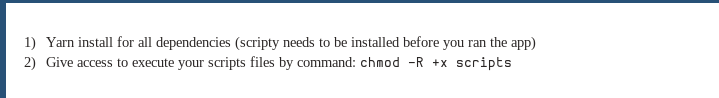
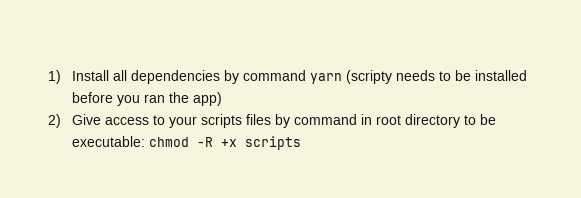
- 1) Yarn install for all dependencies (scripty needs to be installed before you ran the app)
+ 1) Install all dependencies by command yarn (scripty needs to be installed before you ran the app)
- 2) Give access to execute your scripts files by command: chmod -R +x scripts
+ 2) Give access to your scripts files by command in root directory to be executable: chmod -R +x scripts

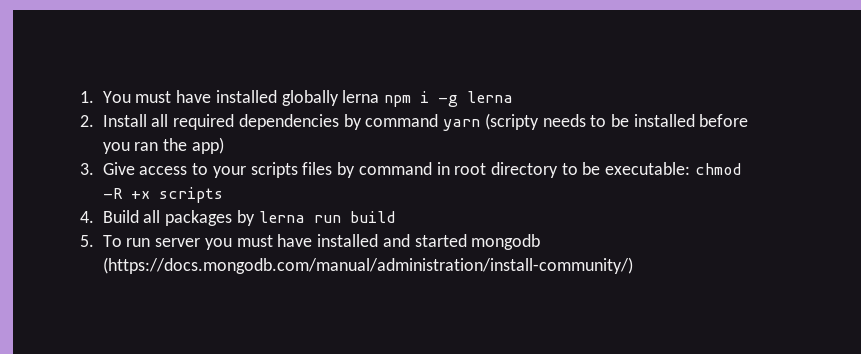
- 1) Install all dependencies by command yarn (scripty needs to be installed before you ran the app)
+ 1. You must have installed globally lerna npm i -g lerna
+ 2. Install all required dependencies by command yarn (scripty needs to be installed before you ran the app)
- 2) Give access to your scripts files by command in root directory to be executable: chmod -R +x scripts
+ 3. Give access to your scripts files by command in root directory to be executable: chmod -R +x scripts
+ 4. Build all packages by lerna run build
+ 5. To run server you must have installed and started mongodb (https://docs.mongodb.com/manual/administration/install-community/)

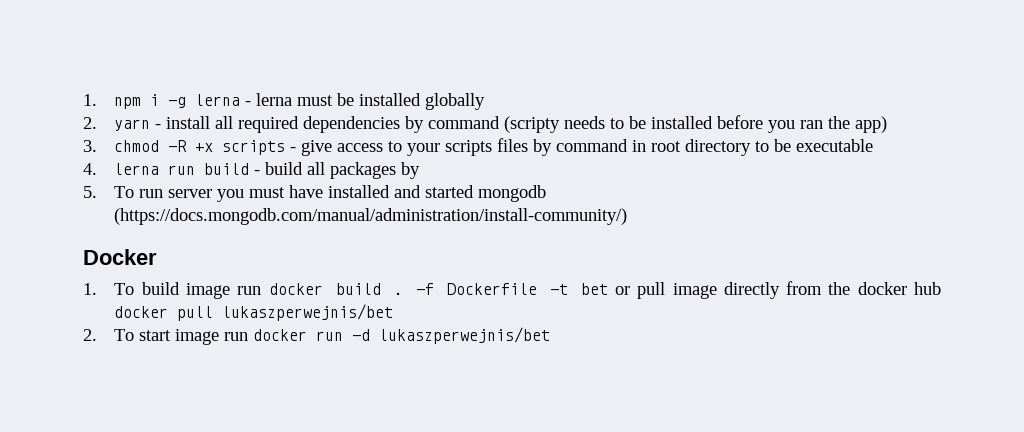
- 1. You must have installed globally lerna npm i -g lerna
- 2. Install all required dependencies by command yarn (scripty needs to be installed before you ran the app)
+ 1. npm i -g lerna - lerna must be installed globally
+ 2. yarn - install all required dependencies by command (scripty needs to be installed before you ran the app)
- 3. Give access to your scripts files by command in root directory to be executable: chmod -R +x scripts
- 4. Build all packages by lerna run build
+ 3. chmod -R +x scripts - give access to your scripts files by command in root directory to be executable
+ 4. lerna run build - build all packages by
+ Docker
+ 1. To build image run docker build . -f Dockerfile -t bet or pull image directly from the docker hub docker pull lukaszperwejnis/bet
+ 2. To start image run docker run -d lukaszperwejnis/bet

